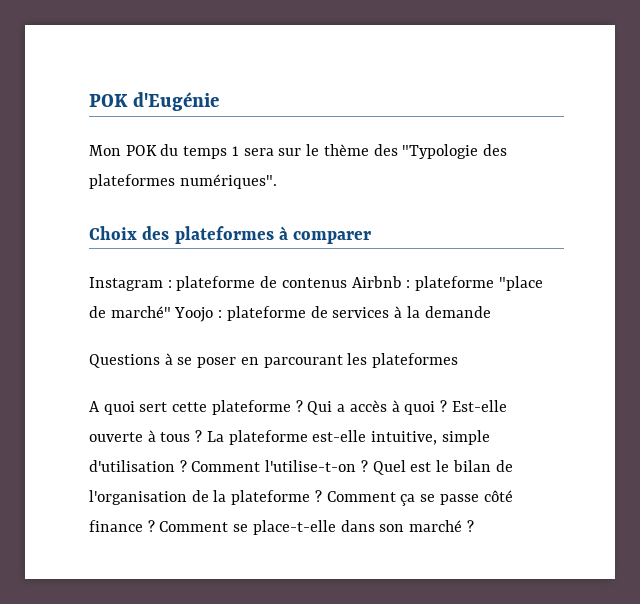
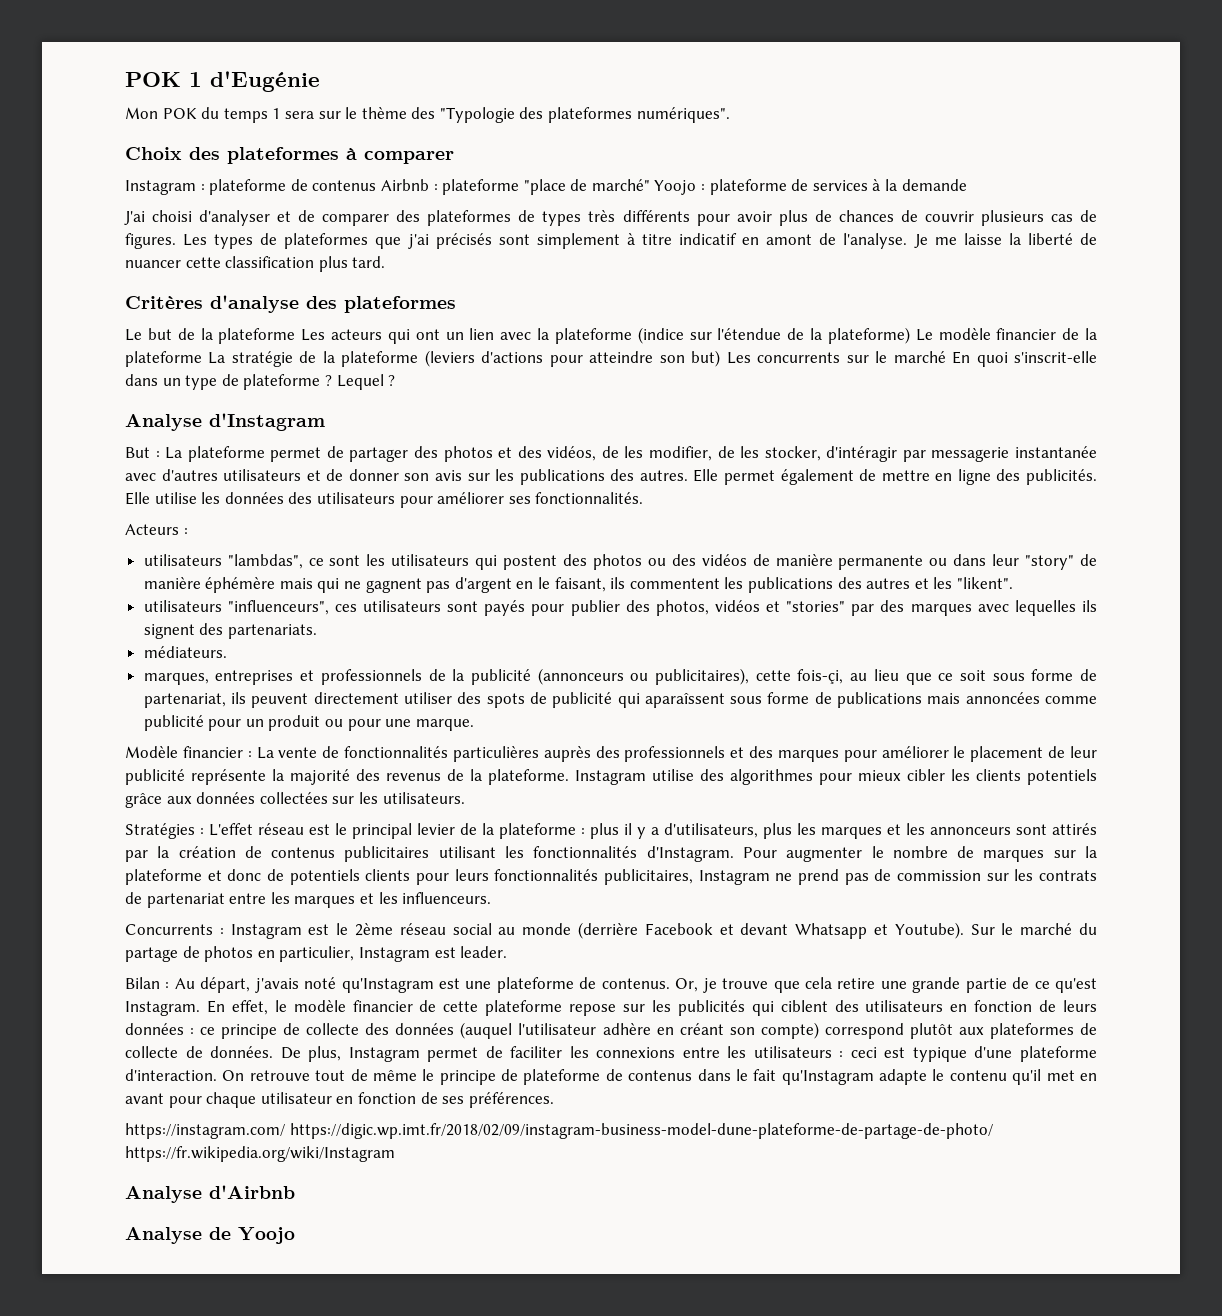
- POK d'Eugénie
+ POK 1 d'Eugénie
- Questions à se poser en parcourant les plateformes
- A quoi sert cette plateforme ? Qui a accès à quoi ? Est-elle ouverte à tous ? La plateforme est-elle intuitive, simple d'utilisation ? Comment l'utilise-t-on ? Quel est le bilan de l'organisation de la plateforme ? Comment ça se passe côté finance ? Comment se place-t-elle dans son marché ?
+ J'ai choisi d'analyser et de comparer des plateformes de types très différents pour avoir plus de chances de couvrir plusieurs cas de figures. Les types de plateformes que j'ai précisés sont simplement à titre indicatif en amont de l'analyse. Je me laisse la liberté de nuancer cette classification plus tard.
+ Critères d'analyse des plateformes
+ Le but de la plateforme Les acteurs qui ont un lien avec la plateforme (indice sur l'étendue de la plateforme) Le modèle financier de la plateforme La stratégie de la plateforme (leviers d'actions pour atteindre son but) Les concurrents sur le marché En quoi s'inscrit-elle dans un type de plateforme ? Lequel ?
+ Analyse d'Instagram
+ But : La plateforme permet de partager des photos et des vidéos, de les modifier, de les stocker, d'intéragir par messagerie instantanée avec d'autres utilisateurs et de donner son avis sur les publications des autres. Elle permet également de mettre en ligne des publicités. Elle utilise les données des utilisateurs pour améliorer ses fonctionnalités.
+ Acteurs :
+ utilisateurs "lambdas", ce sont les utilisateurs qui postent des photos ou des vidéos de manière permanente ou dans leur "story" de manière éphémère mais qui ne gagnent pas d'argent en le faisant, ils commentent les publications des autres et les "likent".
+ utilisateurs "influenceurs", ces utilisateurs sont payés pour publier des photos, vidéos et "stories" par des marques avec lequelles ils signent des partenariats.
+ médiateurs.
+ marques, entreprises et professionnels de la publicité (annonceurs ou publicitaires), cette fois-çi, au lieu que ce soit sous forme de partenariat, ils peuvent directement utiliser des spots de publicité qui aparaîssent sous forme de publications mais annoncées comme publicité pour un produit ou pour une marque.
+ Modèle financier : La vente de fonctionnalités particulières auprès des professionnels et des marques pour améliorer le placement de leur publicité représente la majorité des revenus de la plateforme. Instagram utilise des algorithmes pour mieux cibler les clients potentiels grâce aux données collectées sur les utilisateurs.
+ Stratégies : L'effet réseau est le principal levier de la plateforme : plus il y a d'utilisateurs, plus les marques et les annonceurs sont attirés par la création de contenus publicitaires utilisant les fonctionnalités d'Instagram. Pour augmenter le nombre de marques sur la plateforme et donc de potentiels clients pour leurs fonctionnalités publicitaires, Instagram ne prend pas de commission sur les contrats de partenariat entre les marques et les influenceurs.
+ Concurrents : Instagram est le 2ème réseau social au monde (derrière Facebook et devant Whatsapp et Youtube). Sur le marché du partage de photos en particulier, Instagram est leader.
+ Bilan : Au départ, j'avais noté qu'Instagram est une plateforme de contenus. Or, je trouve que cela retire une grande partie de ce qu'est Instagram. En effet, le modèle financier de cette plateforme repose sur les publicités qui ciblent des utilisateurs en fonction de leurs données : ce principe de collecte des données (auquel l'utilisateur adhère en créant son compte) correspond plutôt aux plateformes de collecte de données. De plus, Instagram permet de faciliter les connexions entre les utilisateurs : ceci est typique d'une plateforme d'interaction. On retrouve tout de même le principe de plateforme de contenus dans le fait qu'Instagram adapte le contenu qu'il met en avant pour chaque utilisateur en fonction de ses préférences.
+ https://instagram.com/ https://digic.wp.imt.fr/2018/02/09/instagram-business-model-dune-plateforme-de-partage-de-photo/ https://fr.wikipedia.org/wiki/Instagram
+ Analyse d'Airbnb
+ Analyse de Yoojo

